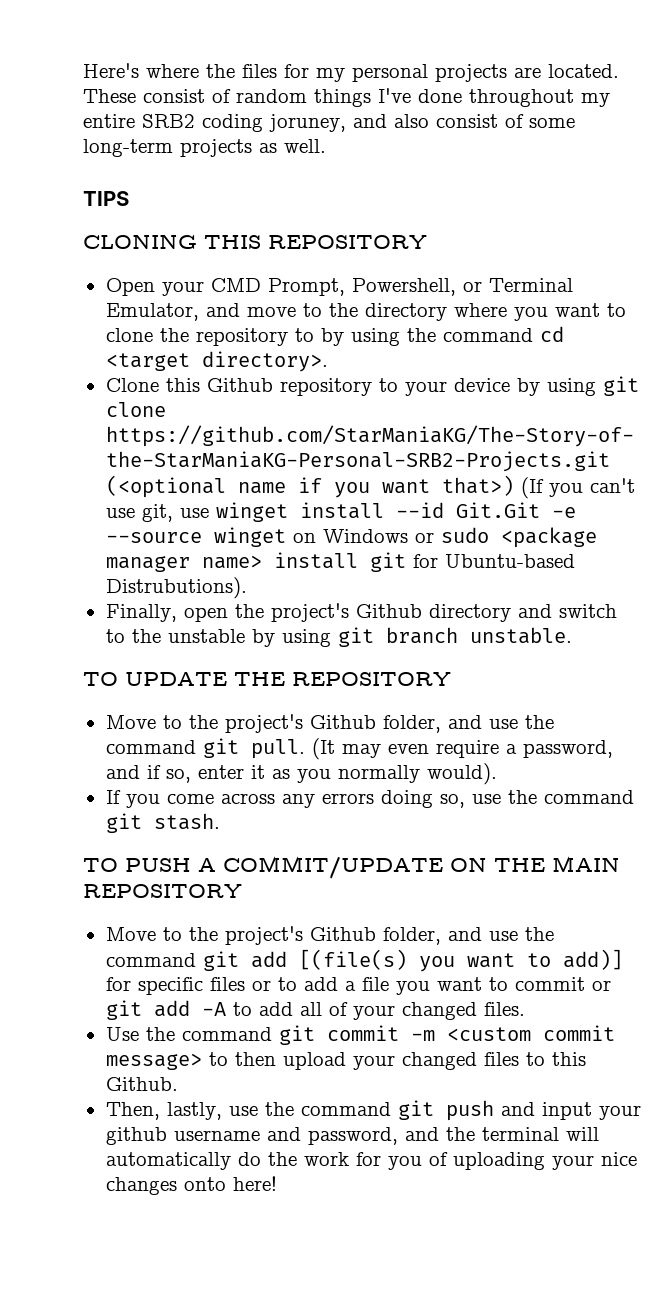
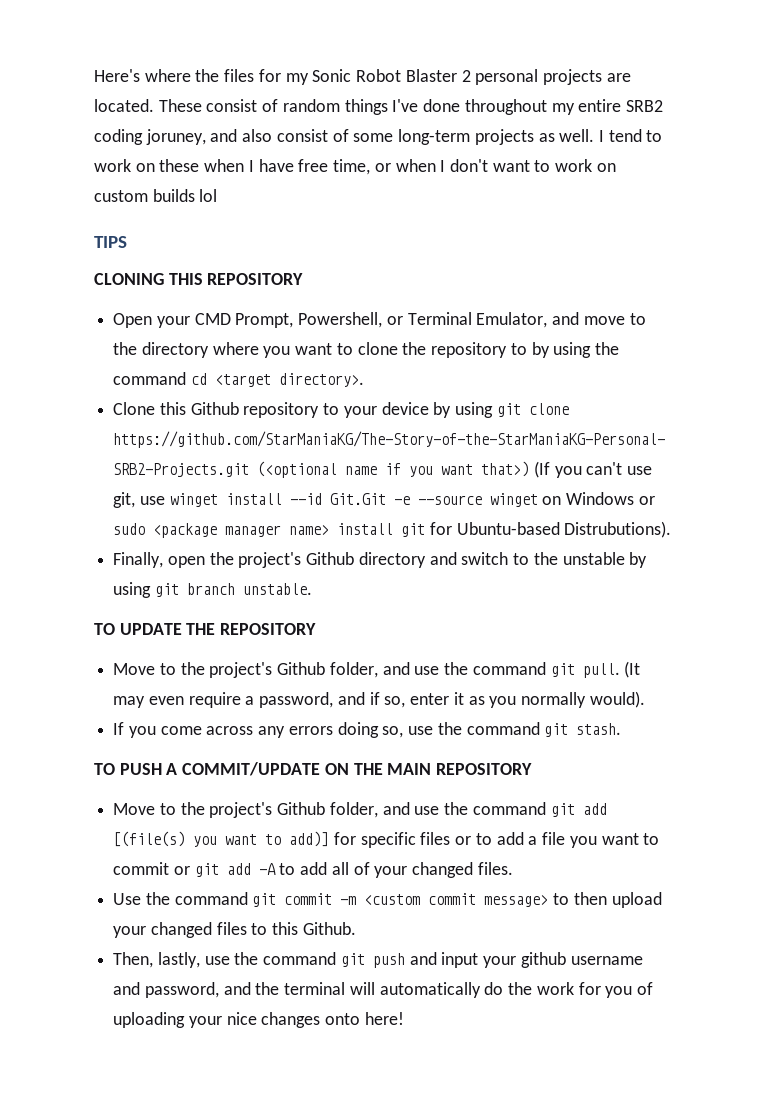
- Here's where the files for my personal projects are located.
+ Here's where the files for my Sonic Robot Blaster 2 personal projects are located.
+ I tend to work on these when I have free time, or when I don't want to work on custom builds lol

